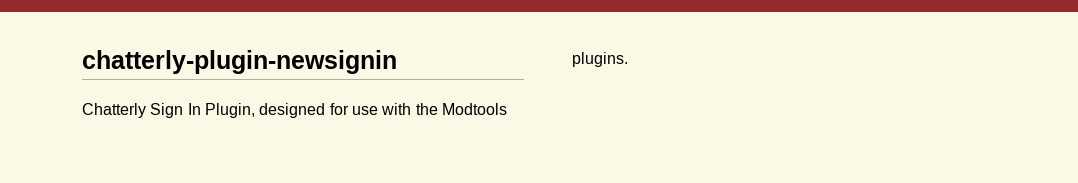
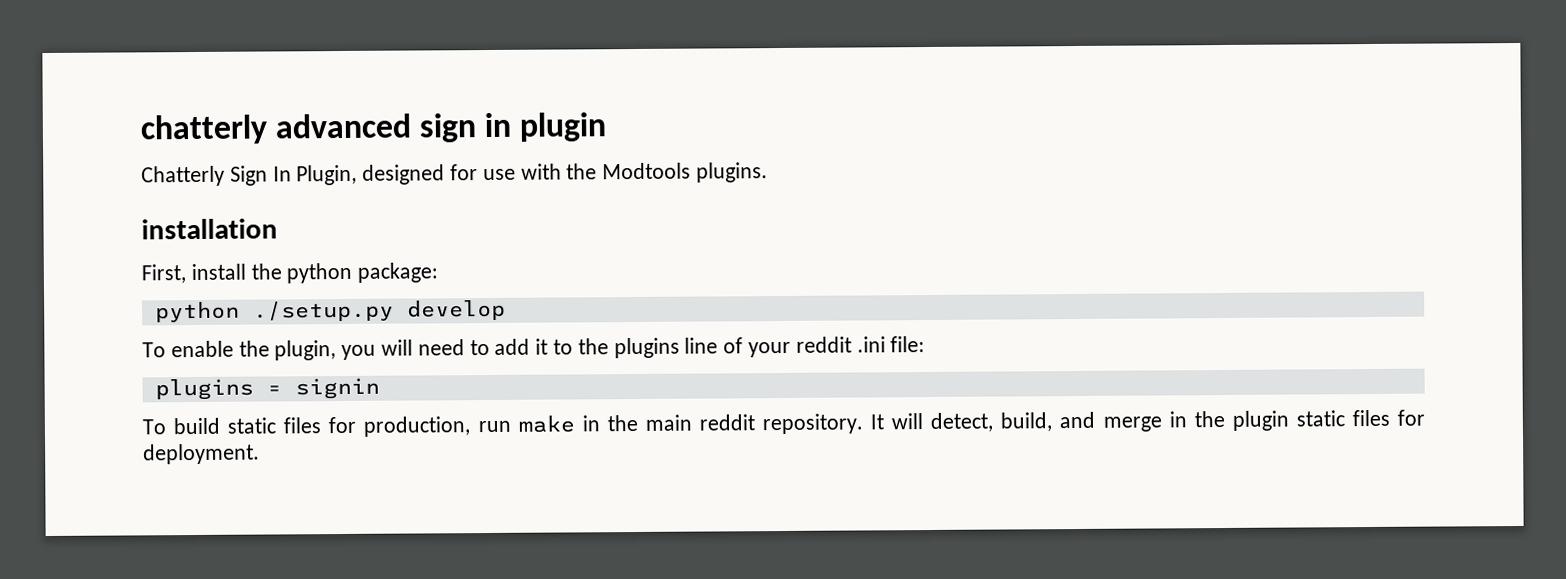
- chatterly-plugin-newsignin
+ chatterly advanced sign in plugin
+ installation
+ First, install the python package:
+ python ./setup.py develop
+ To enable the plugin, you will need to add it to the plugins line of your reddit .ini file:
+ plugins = signin
+ To build static files for production, run make in the main reddit repository. It will detect, build, and merge in the plugin static files for deployment.

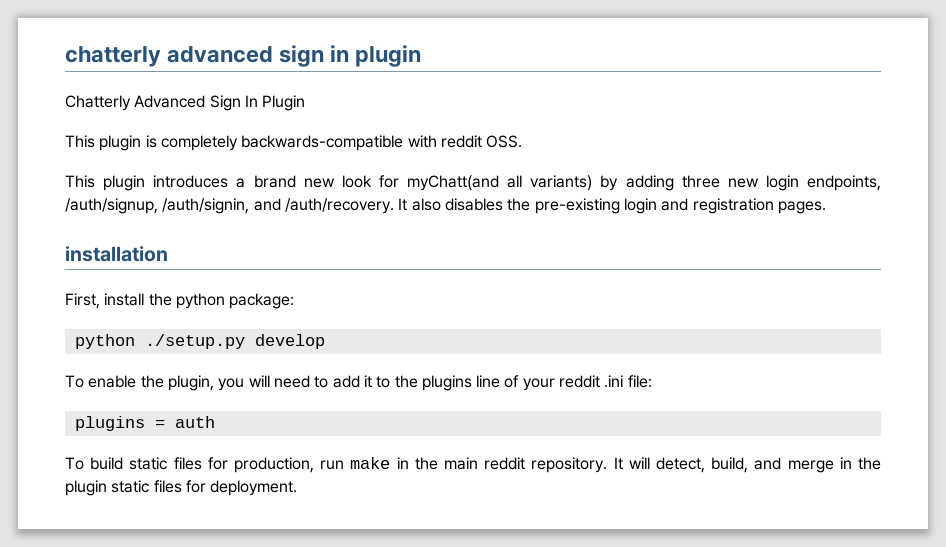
- Chatterly Sign In Plugin, designed for use with the Modtools plugins.
+ Chatterly Advanced Sign In Plugin
+ This plugin is completely backwards-compatible with reddit OSS.
+ This plugin introduces a brand new look for myChatt(and all variants) by adding three new login endpoints, /auth/signup, /auth/signin, and /auth/recovery. It also disables the pre-existing login and registration pages.
- plugins = signin
+ plugins = auth

